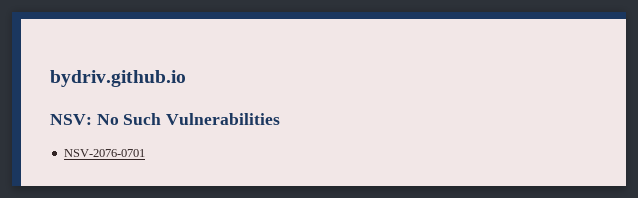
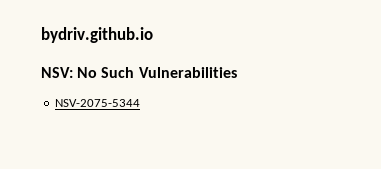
- NSV-2076-0701
+ NSV-2075-5344

